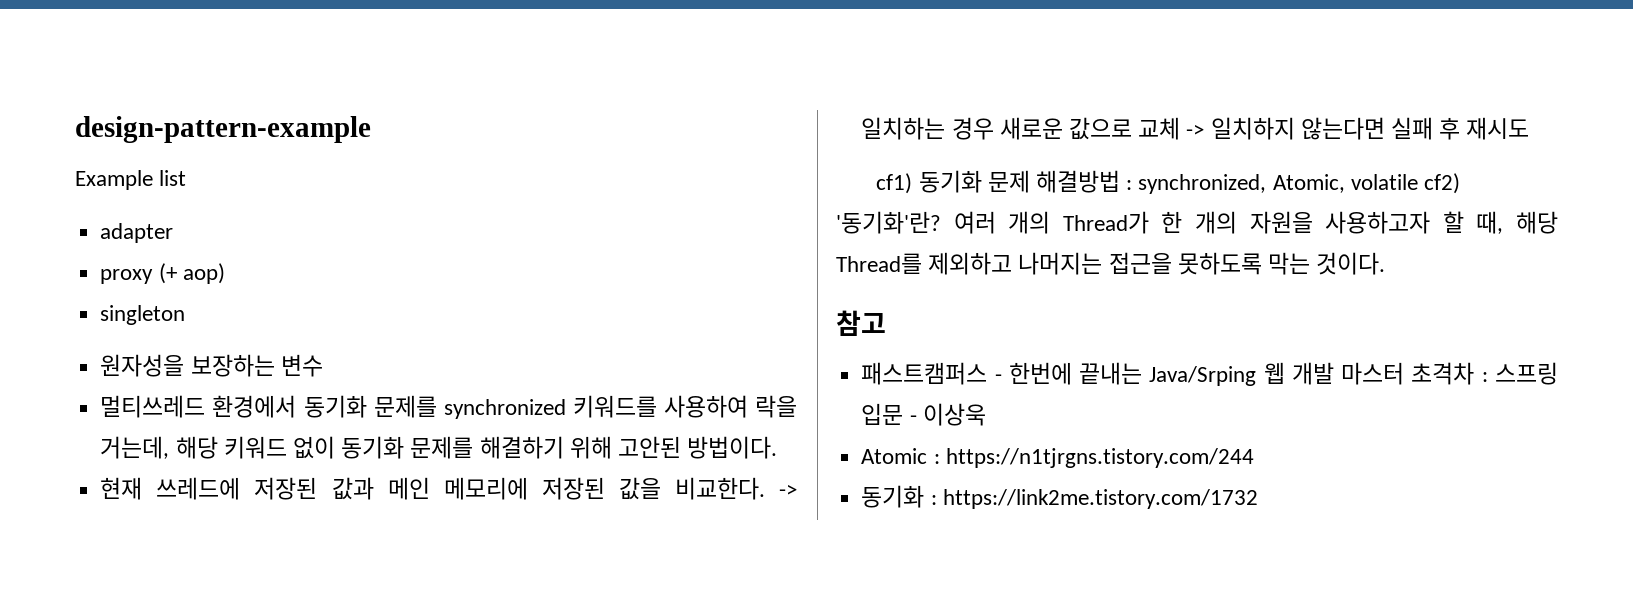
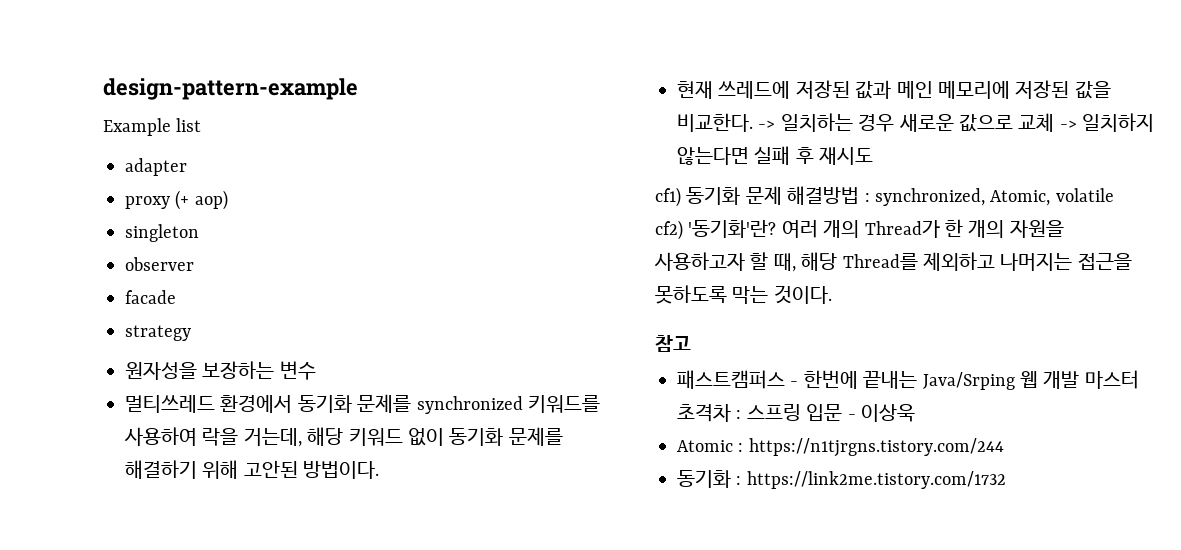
+ observer
+ facade
+ strategy
- cf1) 동기화 문제 해결방법 : synchronized, Atomic, volatile cf2) '동기화'란?
+ cf1) 동기화 문제 해결방법 : synchronized, Atomic, volatile
+ cf2) '동기화'란?

